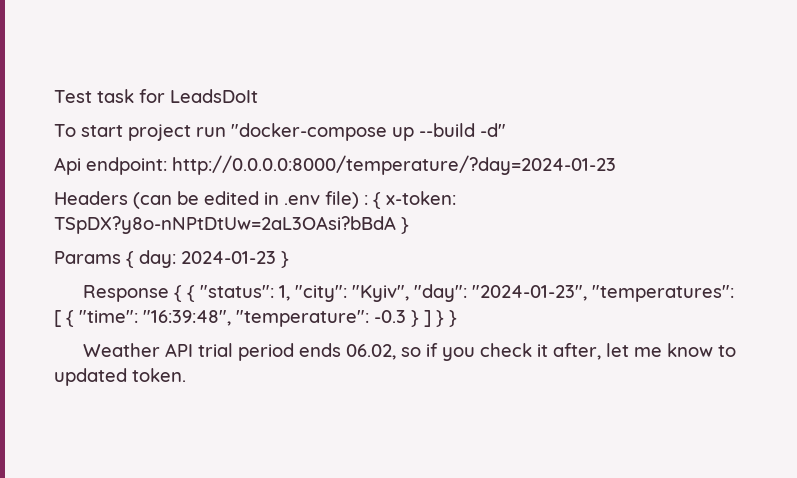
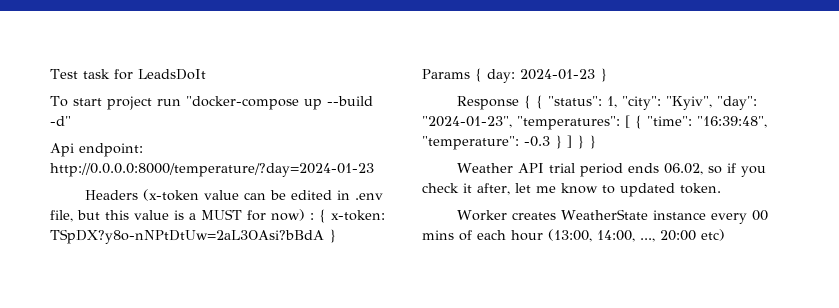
- Headers (can be edited in .env file) : { x-token: TSpDX?y8o-nNPtDtUw=2aL3OAsi?bBdA }
+ Headers (x-token value can be edited in .env file, but this value is a MUST for now) : { x-token: TSpDX?y8o-nNPtDtUw=2aL3OAsi?bBdA }
+ Worker creates WeatherState instance every 00 mins of each hour (13:00, 14:00, ..., 20:00 etc)

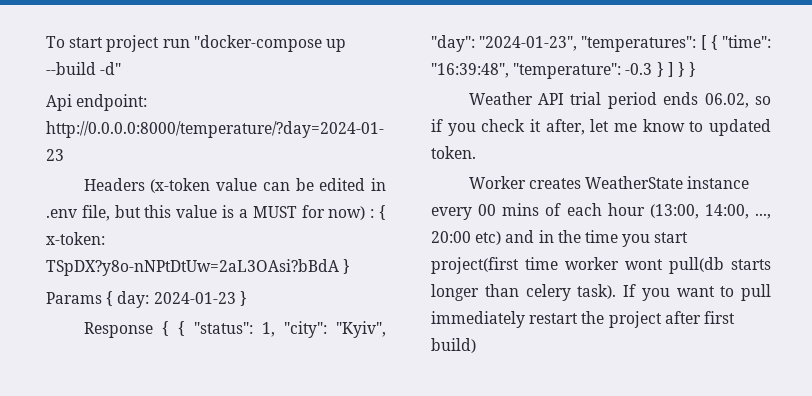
- Test task for LeadsDoIt
- Worker creates WeatherState instance every 00 mins of each hour (13:00, 14:00, ..., 20:00 etc)
+ Worker creates WeatherState instance every 00 mins of each hour (13:00, 14:00, ..., 20:00 etc) and in the time you start project(first time worker wont pull(db starts longer than celery task). If you want to pull immediately restart the project after first build)

